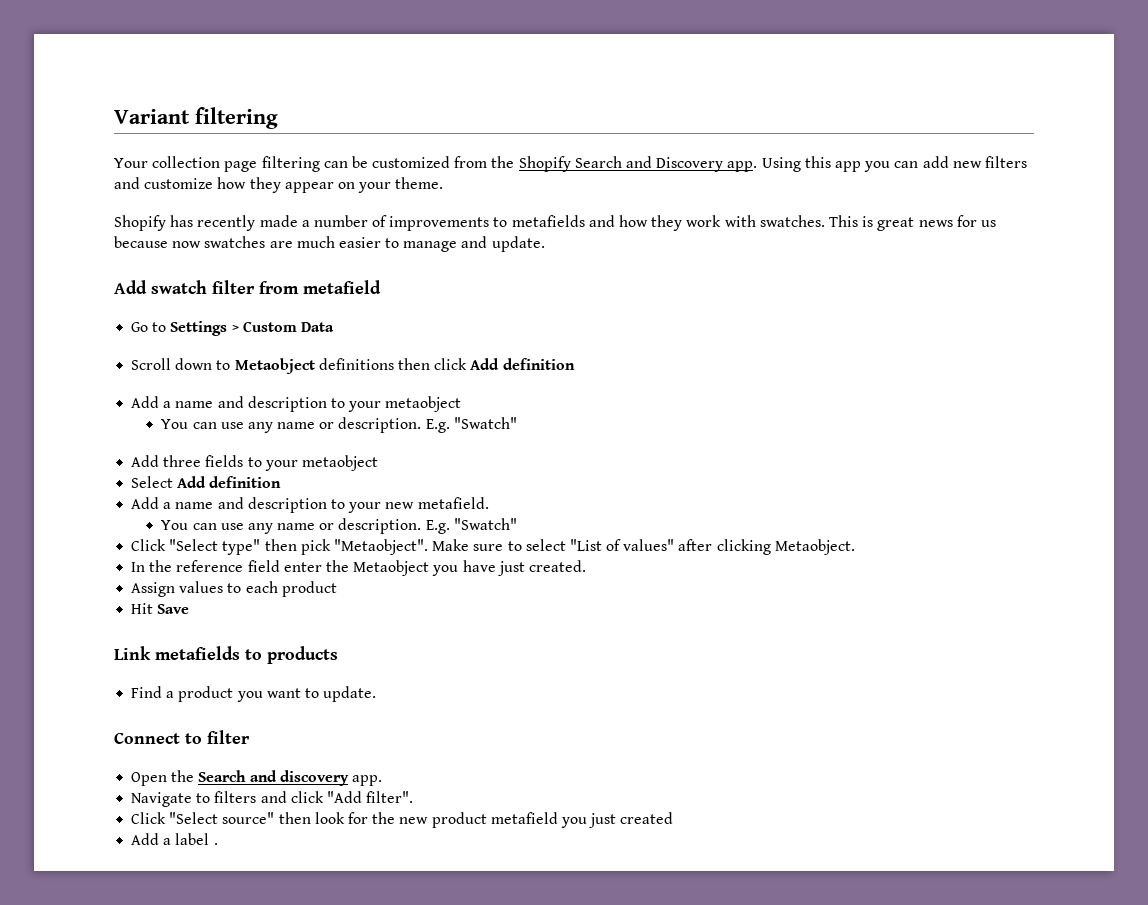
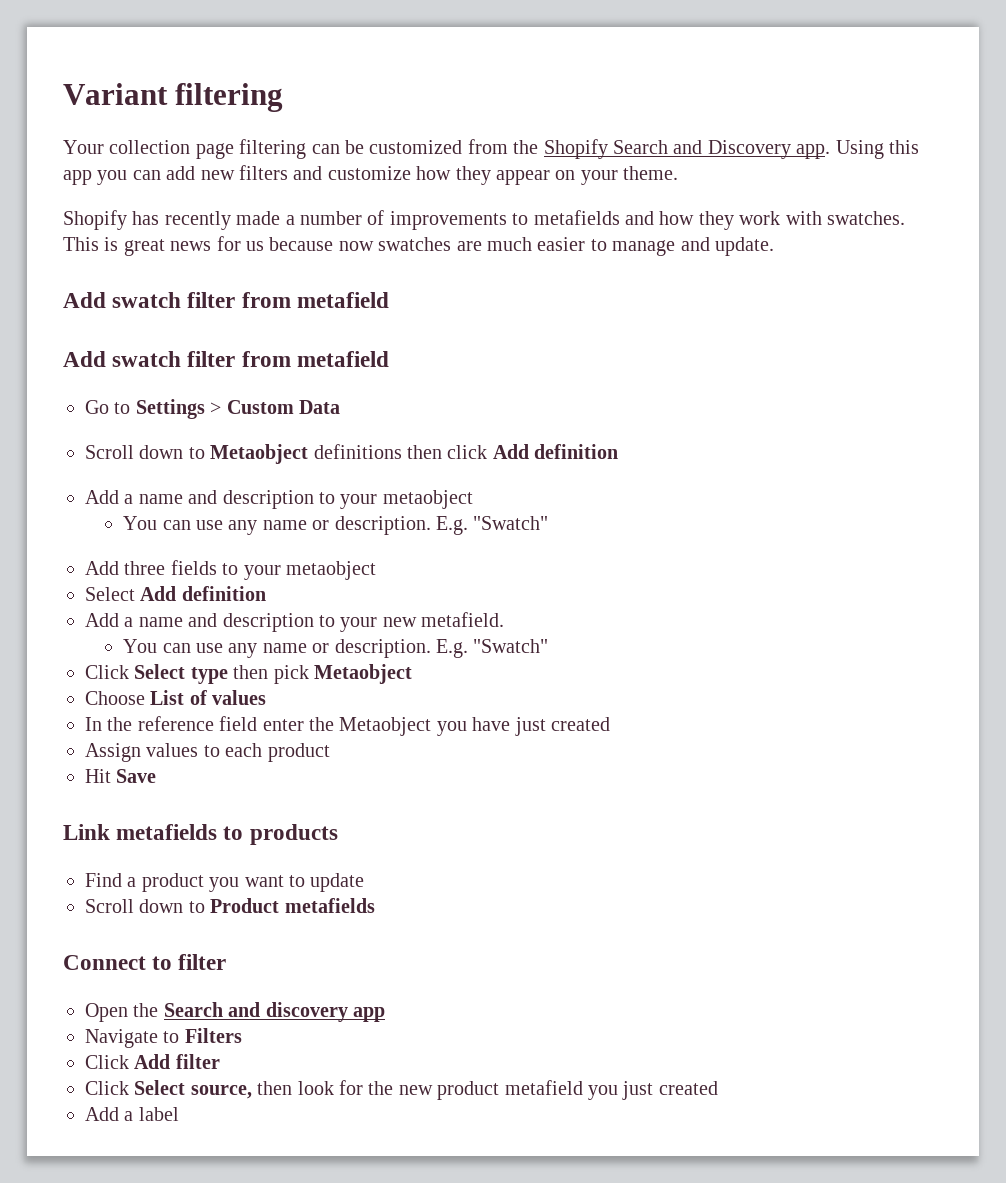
  This is great news for us because now swatches are much easier to manage and update.
+ Add swatch filter from metafield
- Click "Select type" then pick "Metaobject". Make sure to select "List of values" after clicking Metaobject.
+ Click Select type then pick Metaobject
+ Choose List of values
- In the reference field enter the Metaobject you have just created.
+ In the reference field enter the Metaobject you have just created
- Find a product you want to update.
+ Find a product you want to update
+ Scroll down to Product metafields
- Open the Search and discovery app.
+ Open the Search and discovery app
- Navigate to filters and click "Add filter".
- Click "Select source" then look for the new product metafield you just created
+ Navigate to Filters
+ Click Add filter
+ Click Select source, then look for the new product metafield you just created
- Add a label .
+ Add a label

